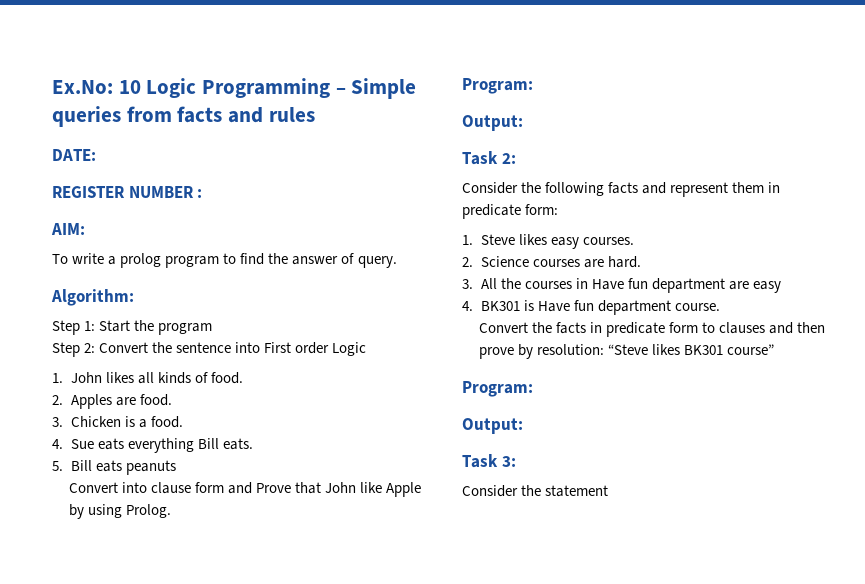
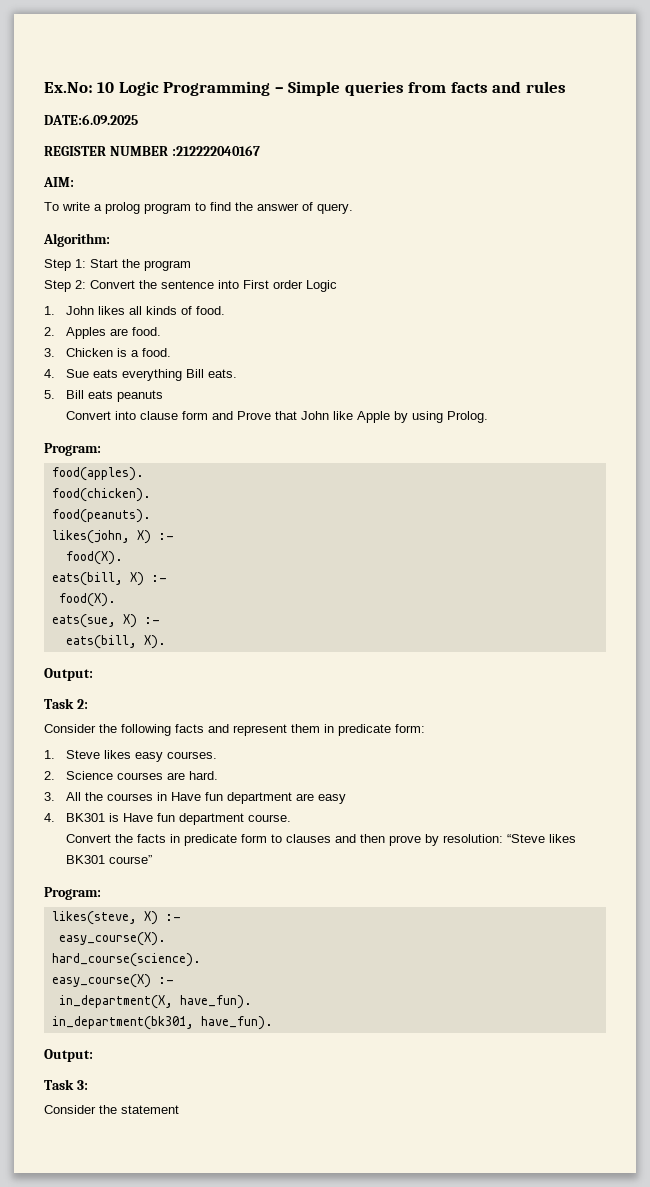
- DATE:
+ DATE:6.09.2025
- REGISTER NUMBER :
+ REGISTER NUMBER :212222040167
+ food(apples).
+ food(chicken).
+ food(peanuts).
+ likes(john, X) :-
+ food(X).
+ eats(bill, X) :-
+ food(X).
+ eats(sue, X) :-
+ eats(bill, X).
+ likes(steve, X) :-
+ easy_course(X).
+ hard_course(science).
+ easy_course(X) :-
+ in_department(X, have_fun).
+ in_department(bk301, have_fun).

